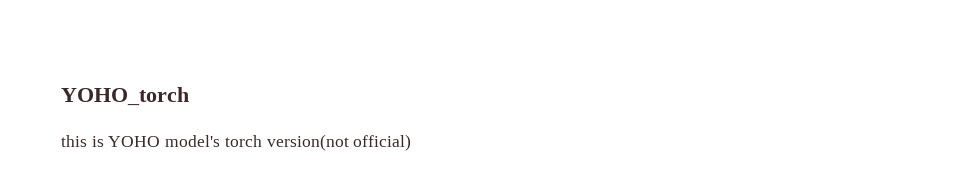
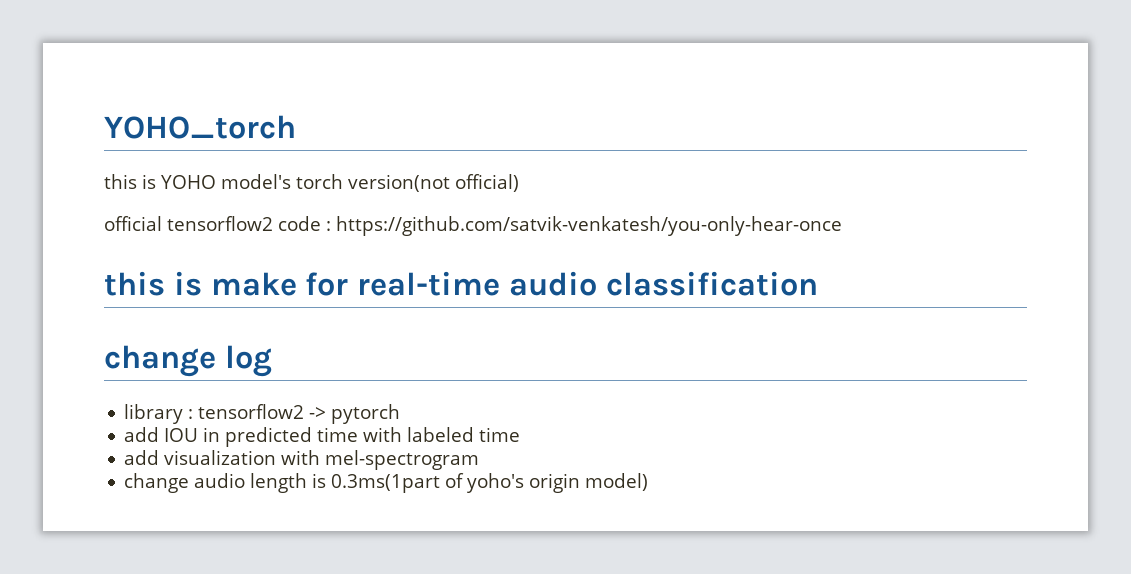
+ official tensorflow2 code : https://github.com/satvik-venkatesh/you-only-hear-once
+ this is make for real-time audio classification
+ change log
+ library : tensorflow2 -> pytorch
+ add IOU in predicted time with labeled time
+ add visualization with mel-spectrogram
+ change audio length is 0.3ms(1part of yoho's origin model)

